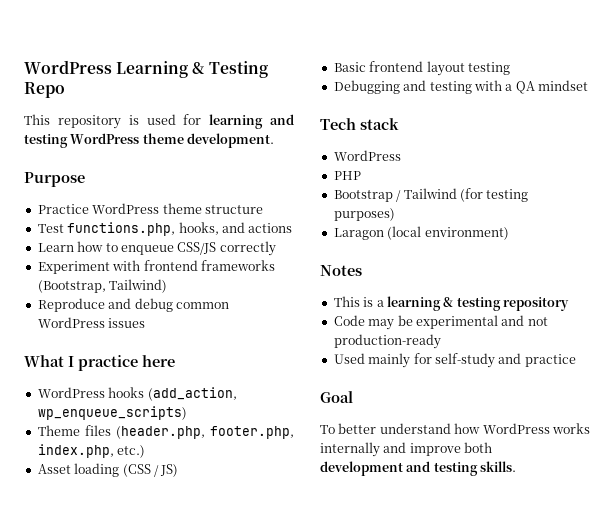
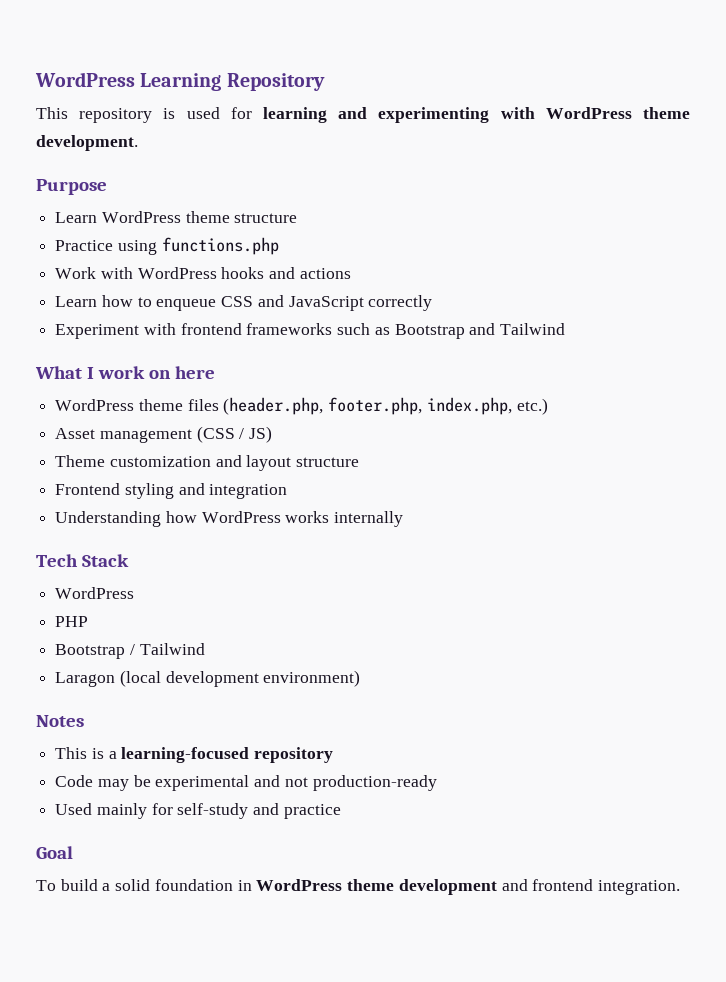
- WordPress Learning & Testing Repo
+ WordPress Learning Repository
- This repository is used for learning and testing WordPress theme development.
+ This repository is used for learning and experimenting with WordPress theme development.
- Practice WordPress theme structure
+ Learn WordPress theme structure
- Test functions.php, hooks, and actions
+ Practice using functions.php
+ Work with WordPress hooks and actions
- Learn how to enqueue CSS/JS correctly
+ Learn how to enqueue CSS and JavaScript correctly
- Experiment with frontend frameworks (Bootstrap, Tailwind)
- Reproduce and debug common WordPress issues
+ Experiment with frontend frameworks such as Bootstrap and Tailwind
- What I practice here
+ What I work on here
- WordPress hooks (add_action, wp_enqueue_scripts)
- Theme files (header.php, footer.php, index.php, etc.)
+ WordPress theme files (header.php, footer.php, index.php, etc.)
- Asset loading (CSS / JS)
+ Asset management (CSS / JS)
- Basic frontend layout testing
- Debugging and testing with a QA mindset
+ Theme customization and layout structure
+ Frontend styling and integration
+ Understanding how WordPress works internally
- Tech stack
+ Tech Stack
- Bootstrap / Tailwind (for testing purposes)
+ Bootstrap / Tailwind
- Laragon (local environment)
+ Laragon (local development environment)
- This is a learning & testing repository
+ This is a learning-focused repository
- To better understand how WordPress works internally and improve both
- development and testing skills.
+ To build a solid foundation in WordPress theme development and frontend integration.

